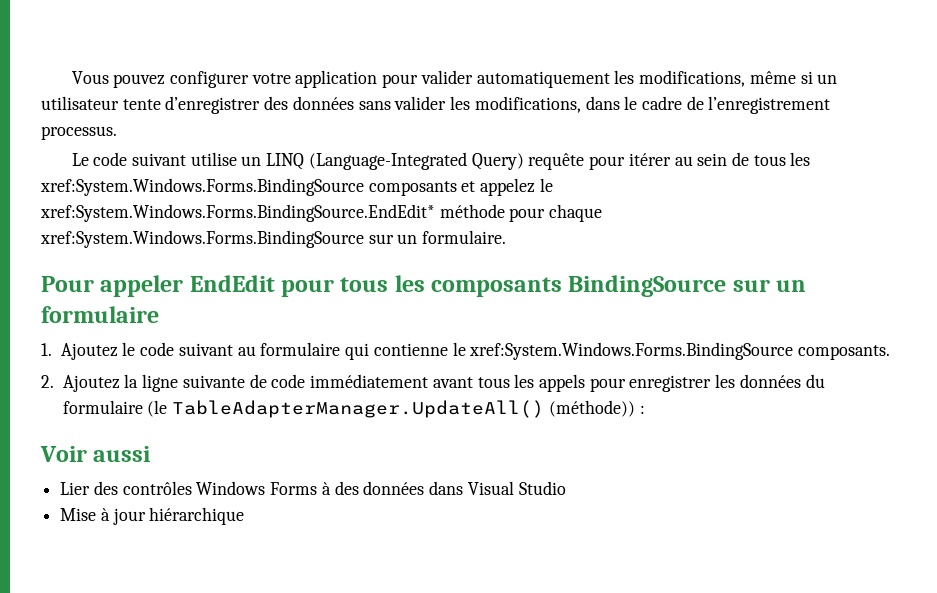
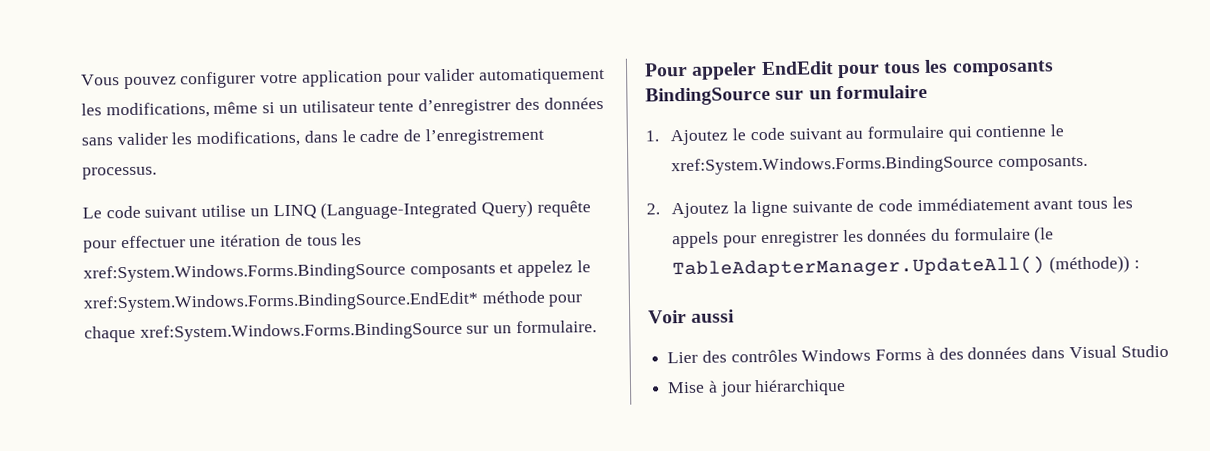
- Le code suivant utilise un LINQ (Language-Integrated Query) requête pour itérer au sein de tous les xref:System.Windows.Forms.BindingSource composants et appelez le xref:System.Windows.Forms.BindingSource.EndEdit* méthode pour chaque xref:System.Windows.Forms.BindingSource sur un formulaire.
+ Le code suivant utilise un LINQ (Language-Integrated Query) requête pour effectuer une itération de tous les xref:System.Windows.Forms.BindingSource composants et appelez le xref:System.Windows.Forms.BindingSource.EndEdit* méthode pour chaque xref:System.Windows.Forms.BindingSource sur un formulaire.

